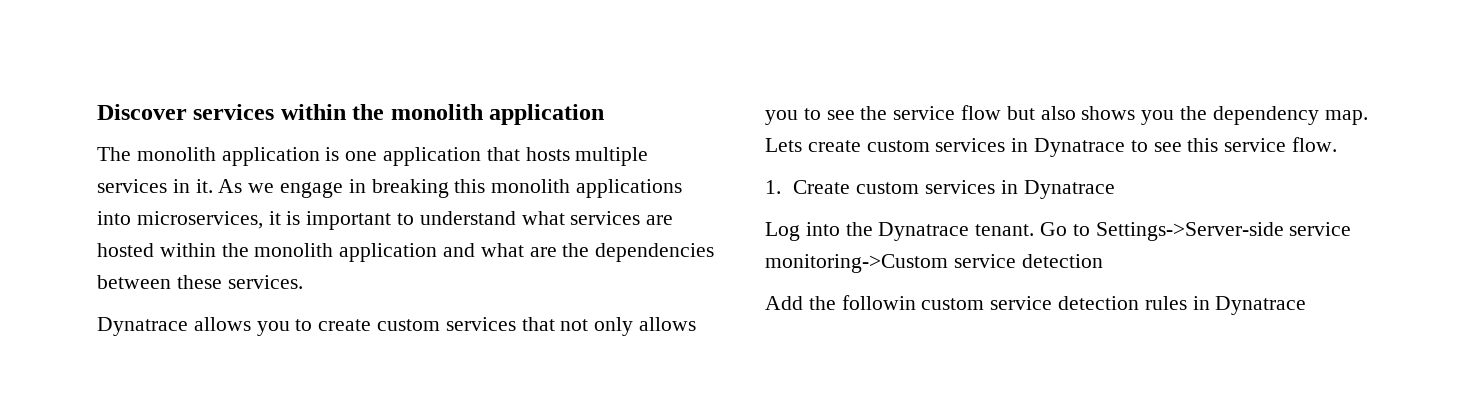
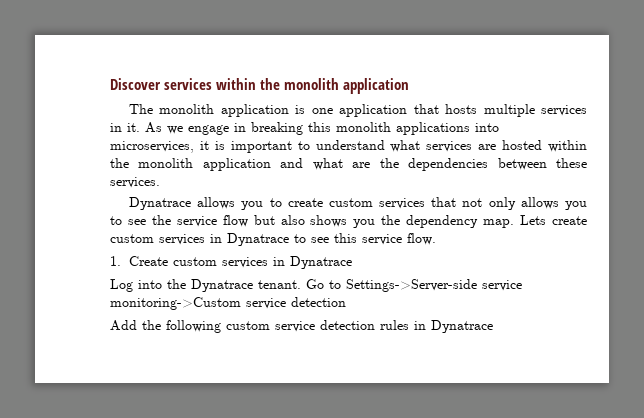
- Add the followin custom service detection rules in Dynatrace
+ Add the following custom service detection rules in Dynatrace

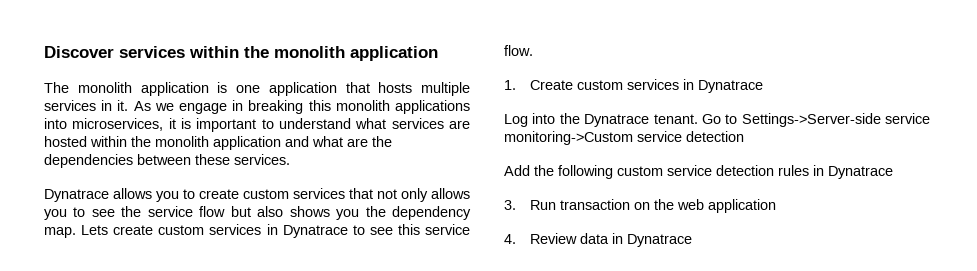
+ 3. Run transaction on the web application
+ 4. Review data in Dynatrace

